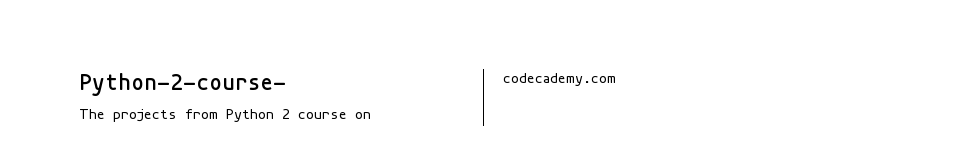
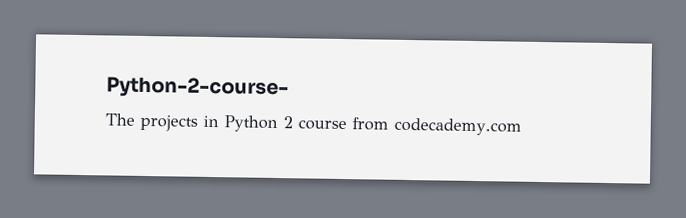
- The projects from Python 2 course on codecademy.com
+ The projects in Python 2 course from codecademy.com

